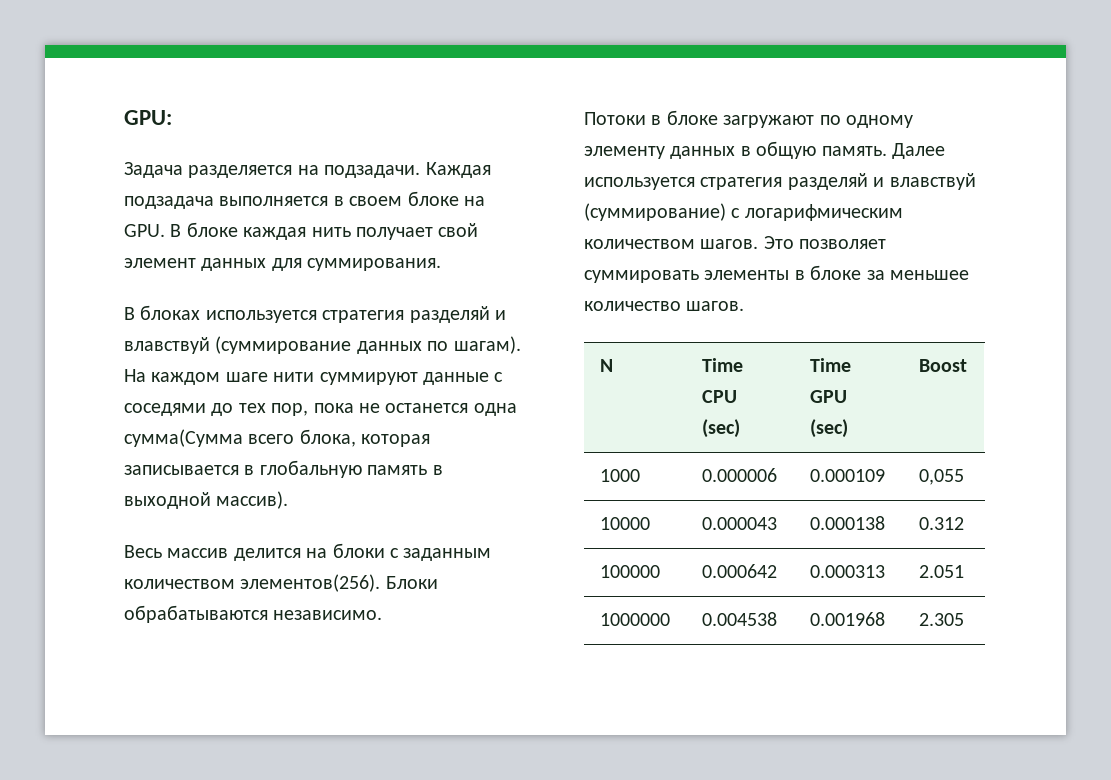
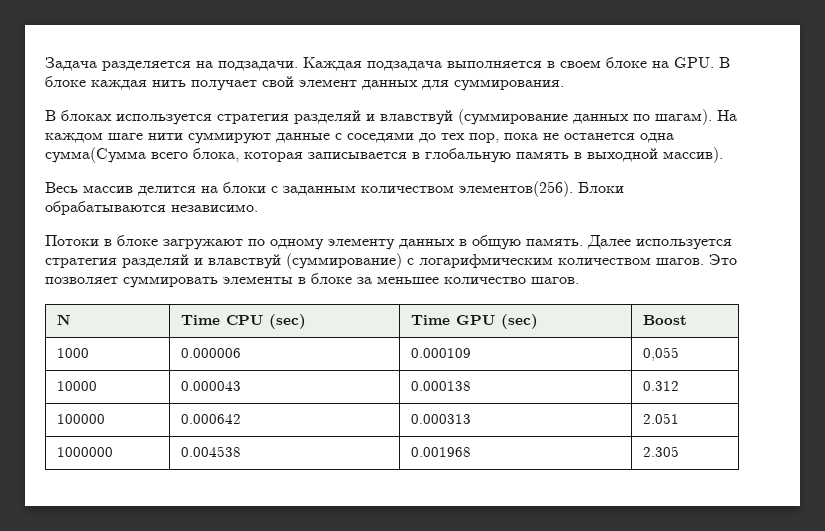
- GPU:

